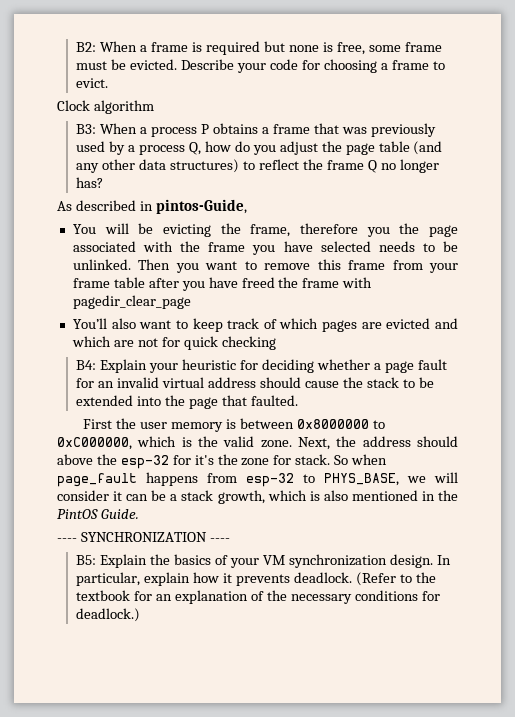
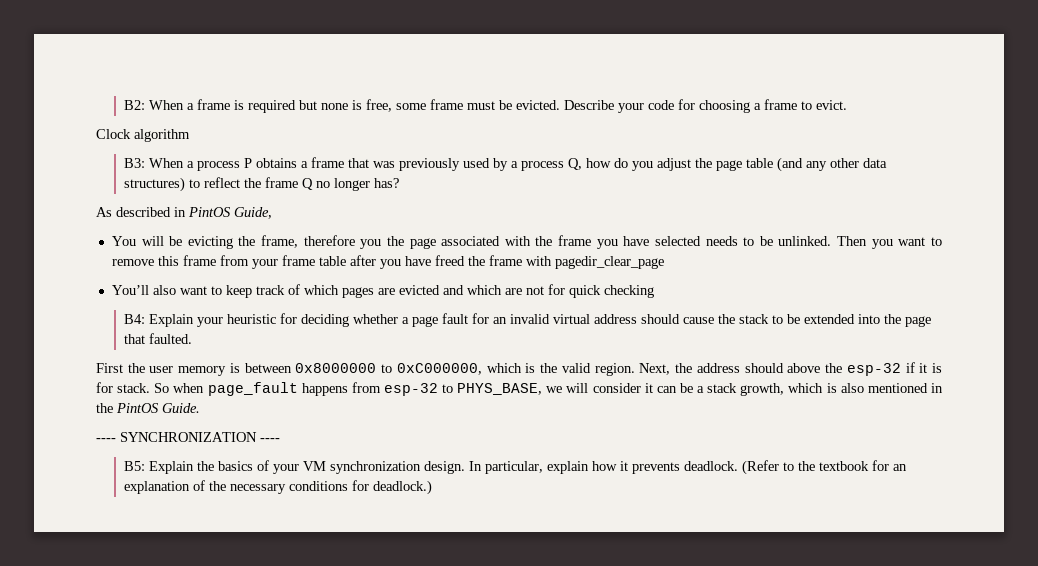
- As described in pintos-Guide,
+ As described in PintOS Guide,
- First the user memory is between 0x8000000 to 0xC000000, which is the valid zone.
+ First the user memory is between 0x8000000 to 0xC000000, which is the valid region.
- Next, the address should above the esp-32 for it's the zone for stack.
+ Next, the address should above the esp-32 if it is for stack.

